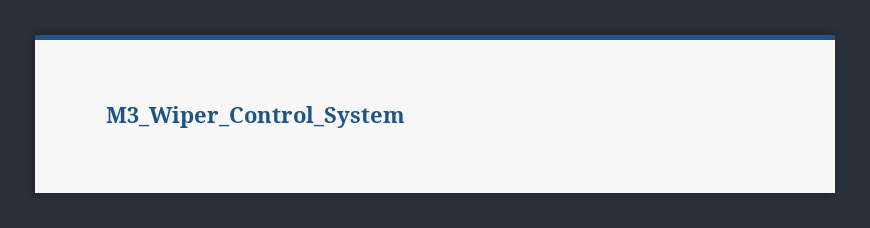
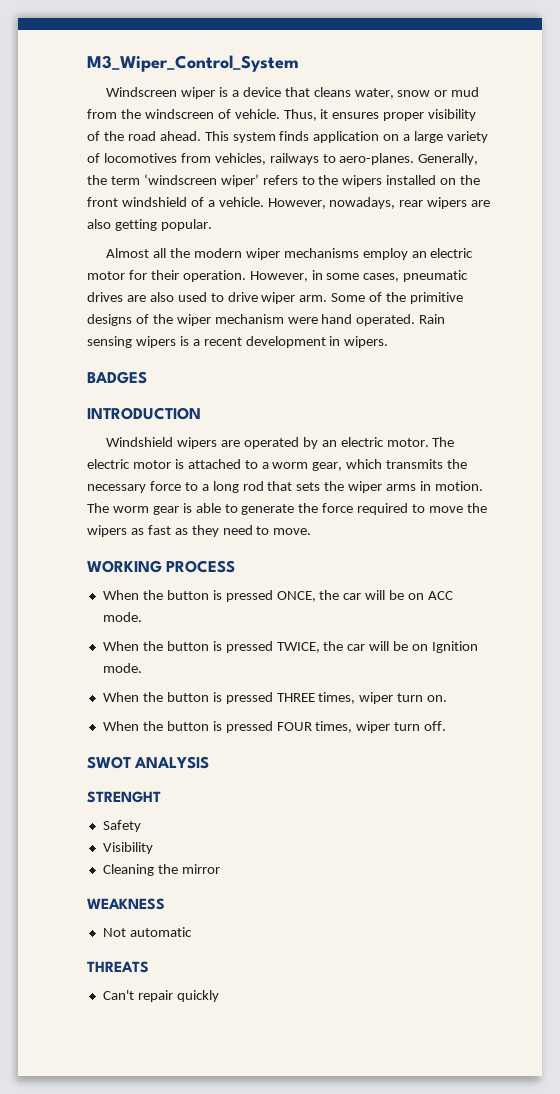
+ Windscreen wiper is a device that cleans water, snow or mud from the windscreen of vehicle. Thus, it ensures proper visibility of the road ahead. This system finds application on a large variety of locomotives from vehicles, railways to aero-planes. Generally, the term ‘windscreen wiper’ refers to the wipers installed on the front windshield of a vehicle. However, nowadays, rear wipers are also getting popular.
+ Almost all the modern wiper mechanisms employ an electric motor for their operation. However, in some cases, pneumatic drives are also used to drive wiper arm. Some of the primitive designs of the wiper mechanism were hand operated. Rain sensing wipers is a recent development in wipers.
+ BADGES
+ INTRODUCTION
+ Windshield wipers are operated by an electric motor. The electric motor is attached to a worm gear, which transmits the necessary force to a long rod that sets the wiper arms in motion. The worm gear is able to generate the force required to move the wipers as fast as they need to move.
+ WORKING PROCESS
+ When the button is pressed ONCE, the car will be on ACC mode.
+ When the button is pressed TWICE, the car will be on Ignition mode.
+ When the button is pressed THREE times, wiper turn on.
+ When the button is pressed FOUR times, wiper turn off.
+ SWOT ANALYSIS
+ STRENGHT
+ Safety
+ Visibility
+ Cleaning the mirror
+ WEAKNESS
+ Not automatic
+ THREATS
+ Can't repair quickly

